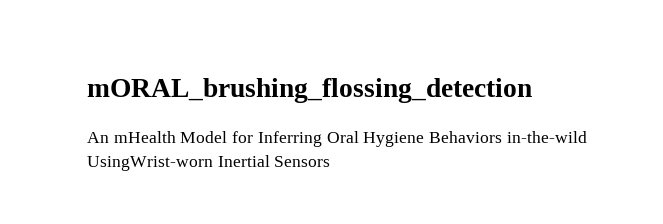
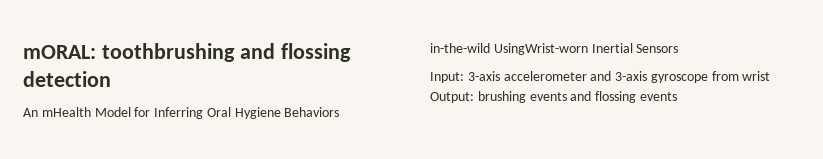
- mORAL_brushing_flossing_detection
+ mORAL: toothbrushing and flossing detection
+ Input: 3-axis accelerometer and 3-axis gyroscope from wrist Output: brushing events and flossing events

